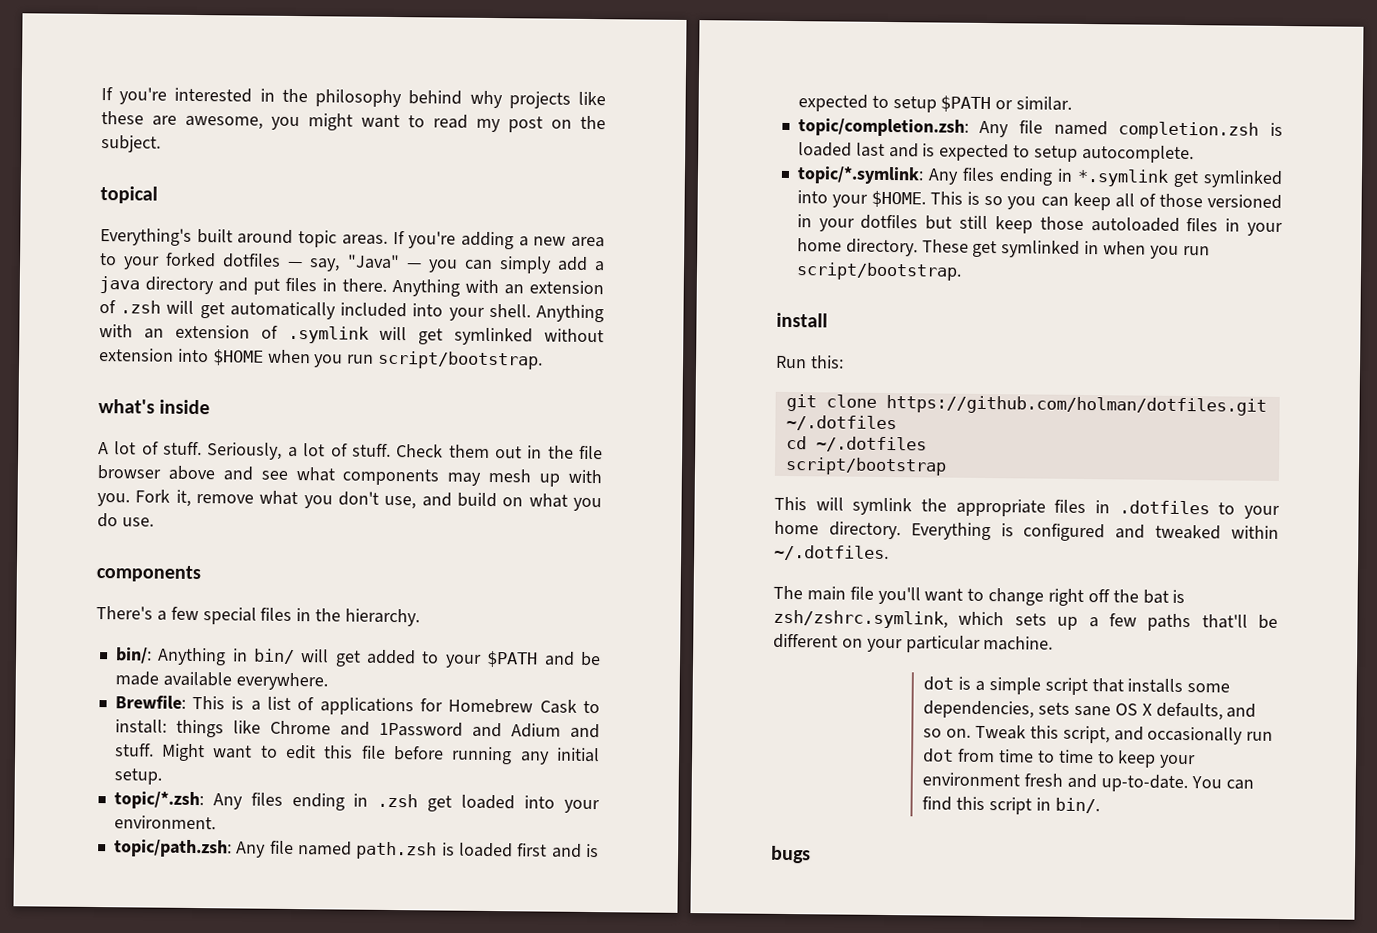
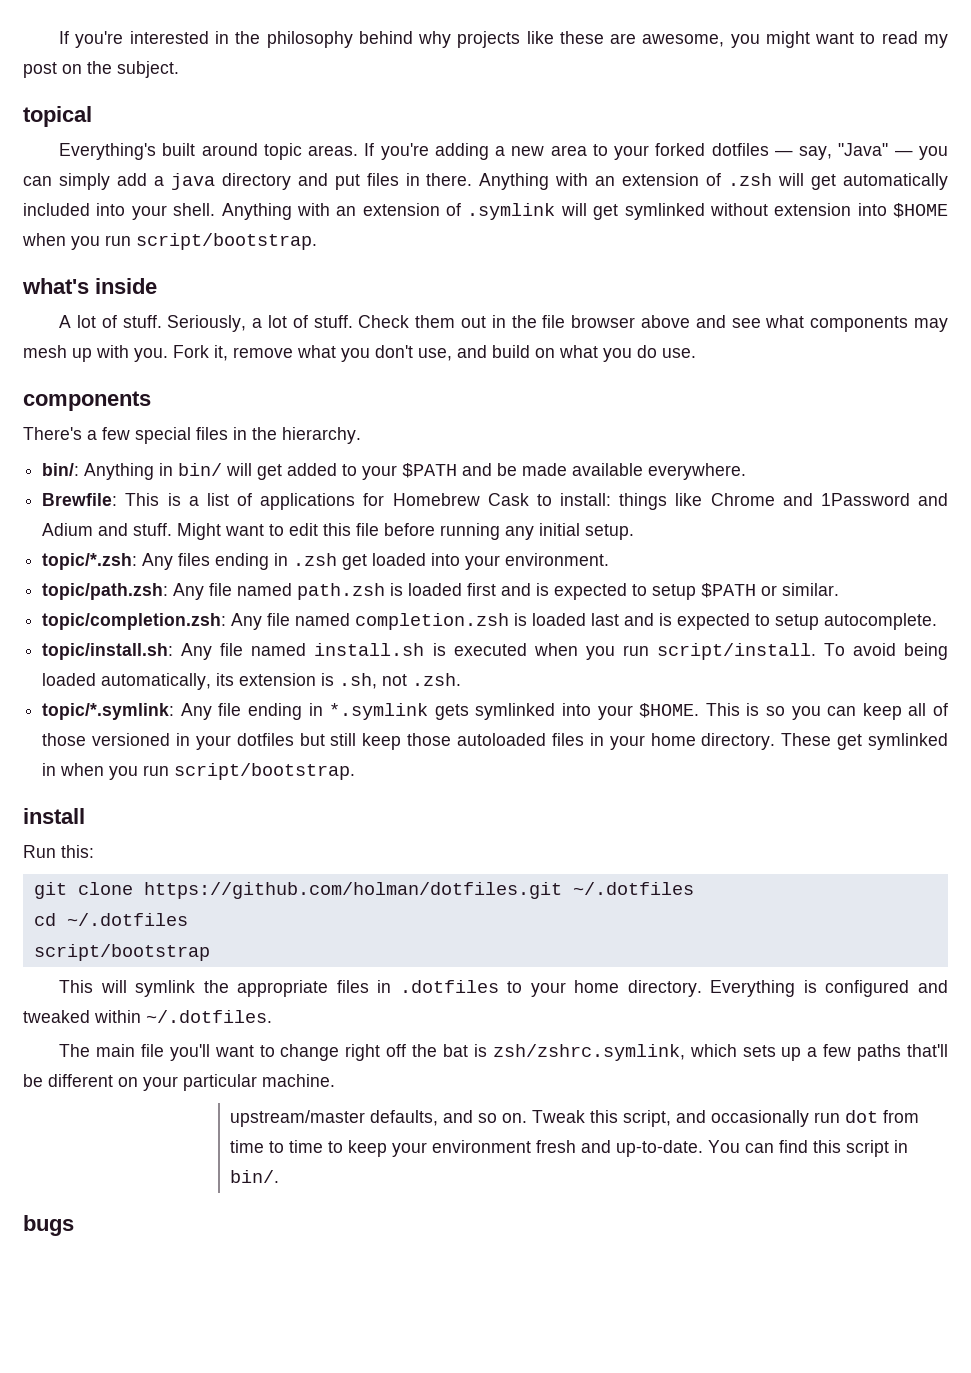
+ topic/install.sh: Any file named install.sh is executed when you run script/install. To avoid being loaded automatically, its extension is .sh, not .zsh.
- topic/*.symlink: Any files ending in *.symlink get symlinked into your $HOME.
+ topic/*.symlink: Any file ending in *.symlink gets symlinked into your $HOME.
- dot is a simple script that installs some dependencies, sets sane OS X defaults, and so on.
+ upstream/master defaults, and so on.

